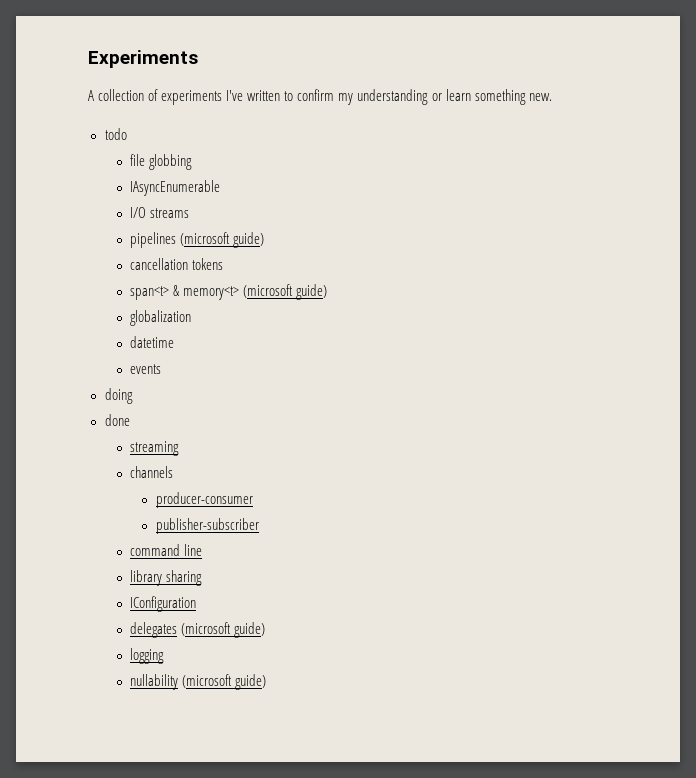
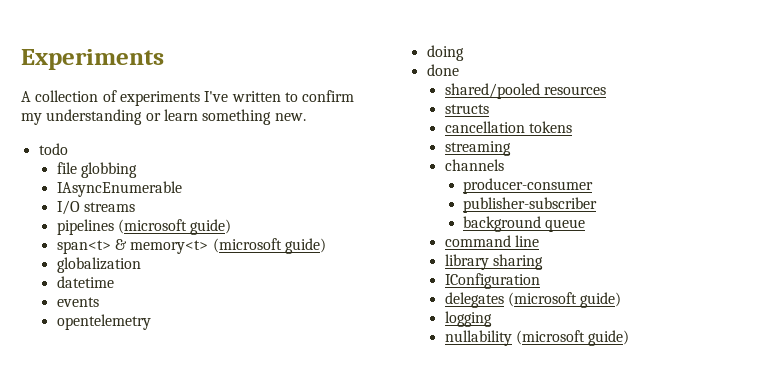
- cancellation tokens
+ opentelemetry
+ shared/pooled resources
+ structs
+ cancellation tokens
+ background queue

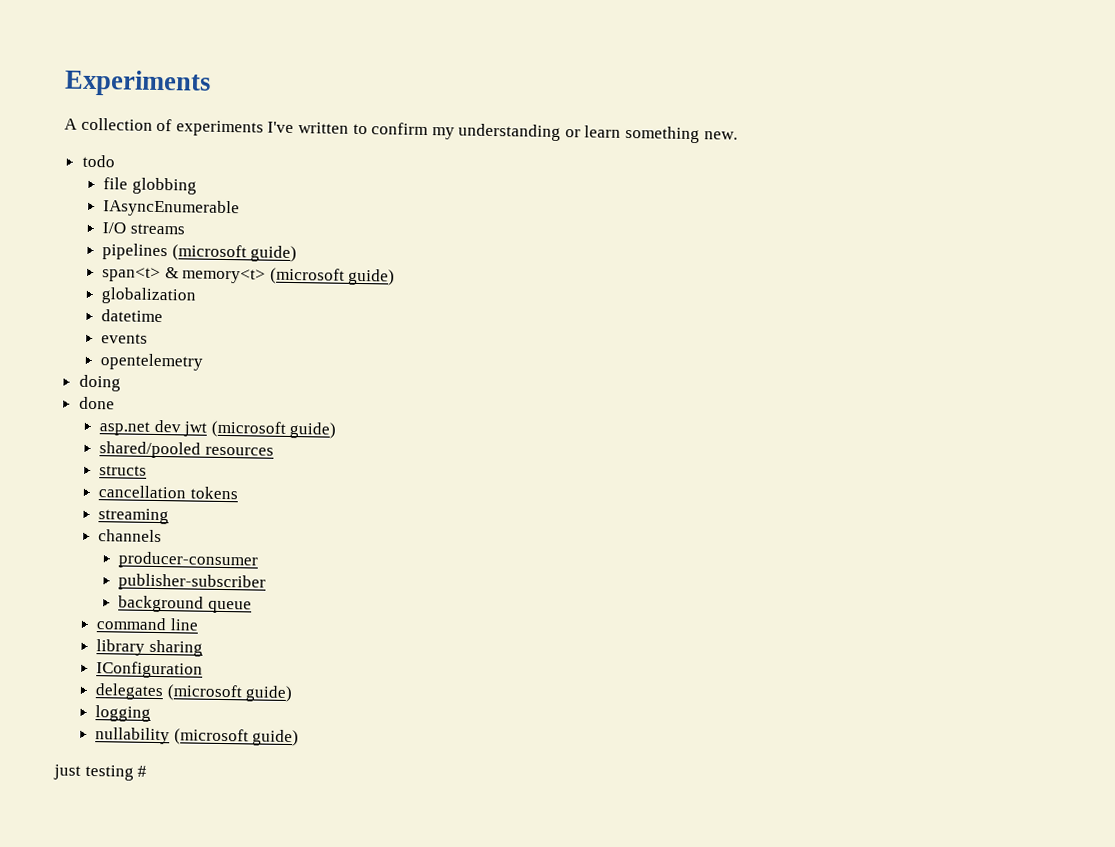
+ asp.net dev jwt (microsoft guide)
+ just testing #

